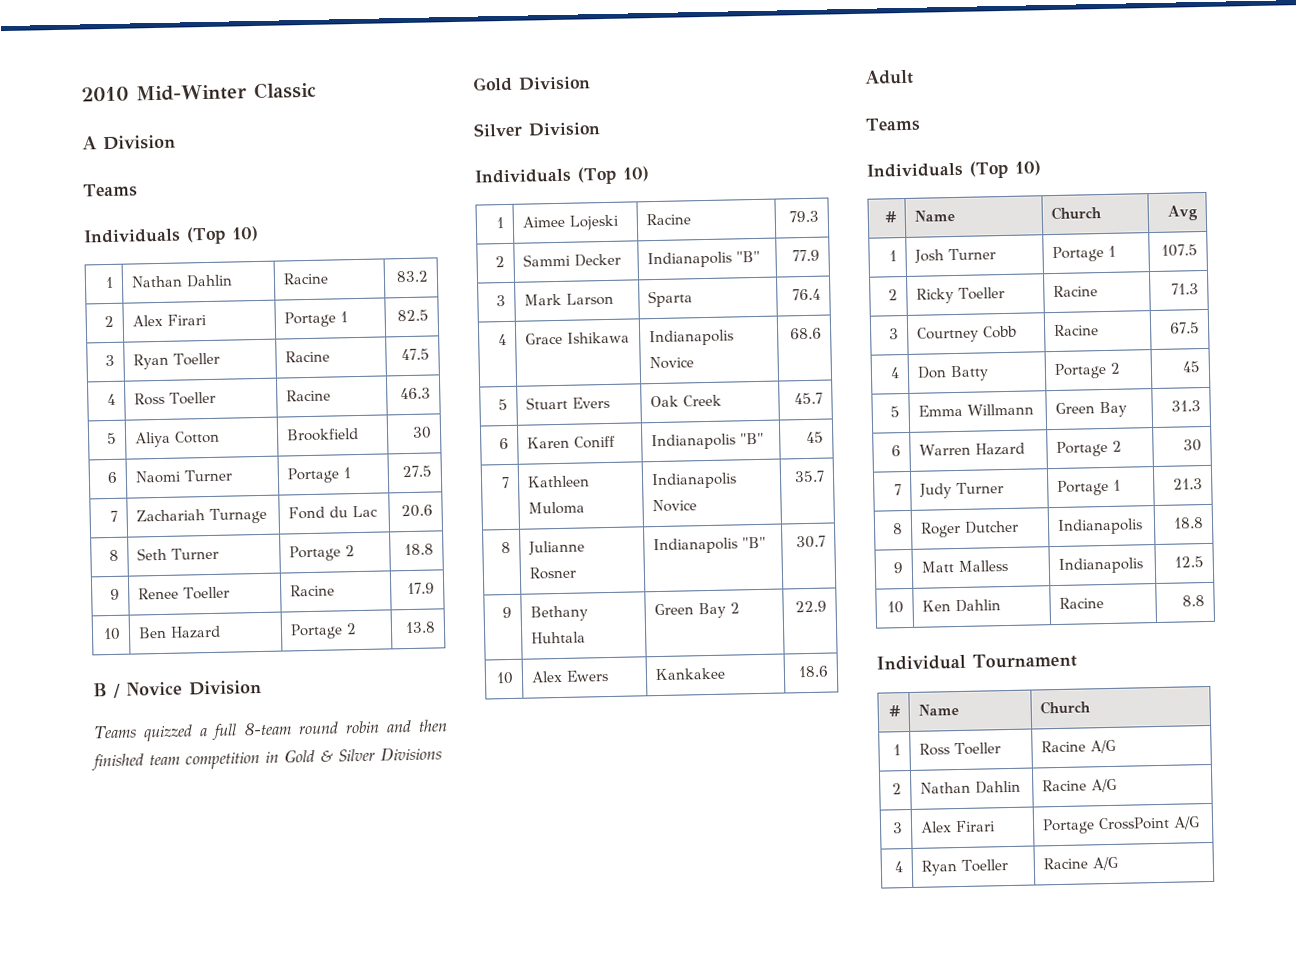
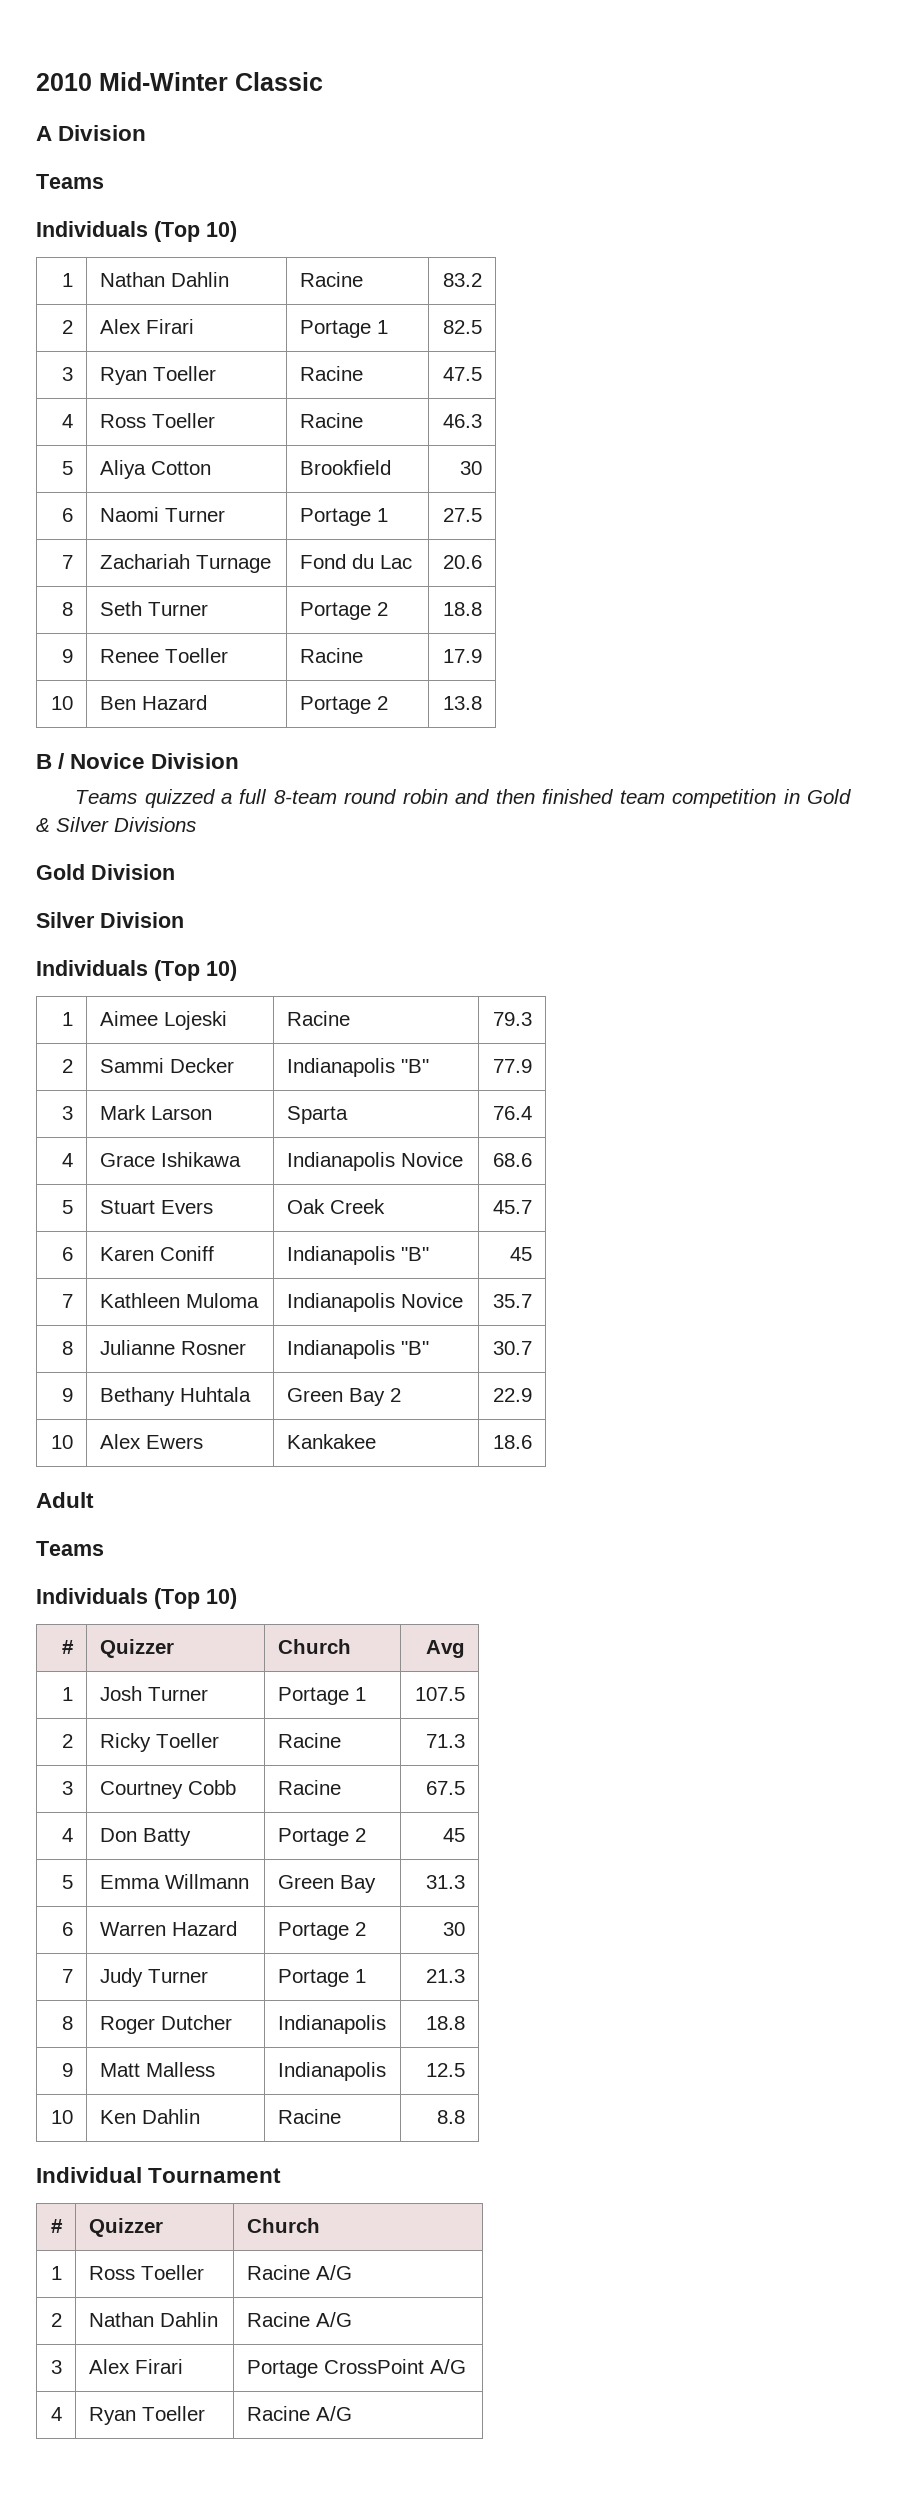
- # | Name | Church | Avg
+ # | Quizzer | Church | Avg
  Individual Tournament
- # | Name | Church
+ # | Quizzer | Church

